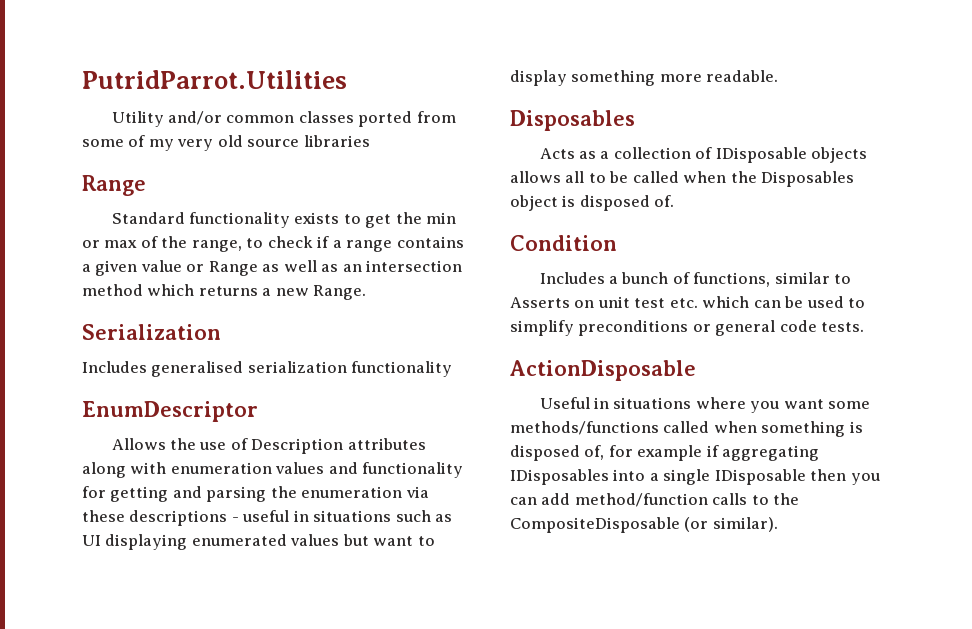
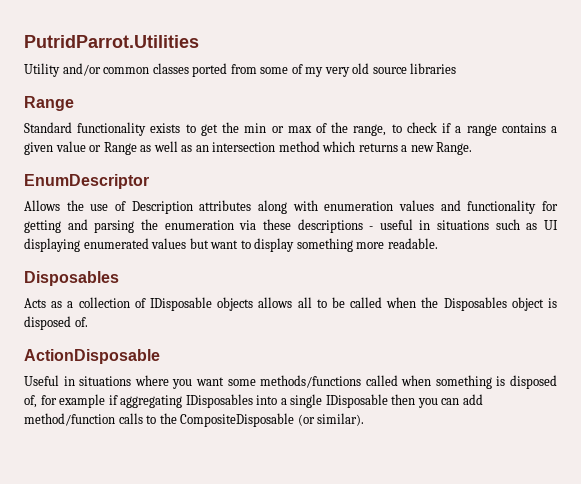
- Serialization
- Includes generalised serialization functionality
- Condition
- Includes a bunch of functions, similar to Asserts on unit test etc. which can be used to simplify preconditions or general code tests.

